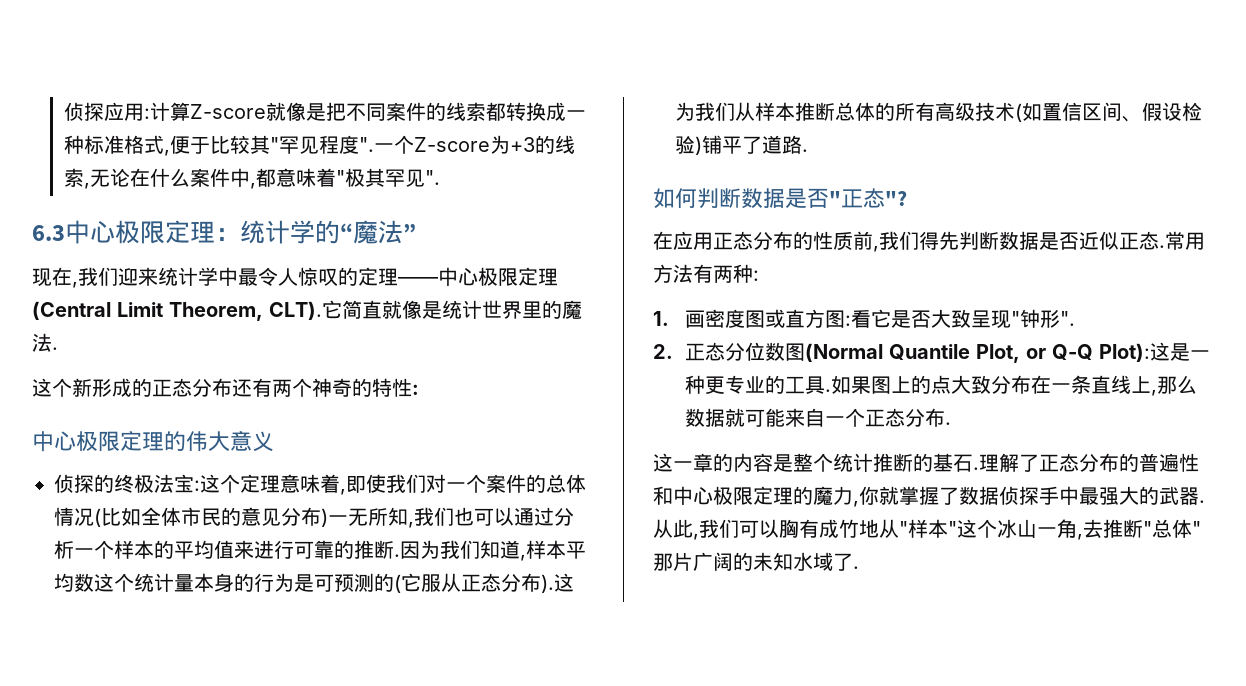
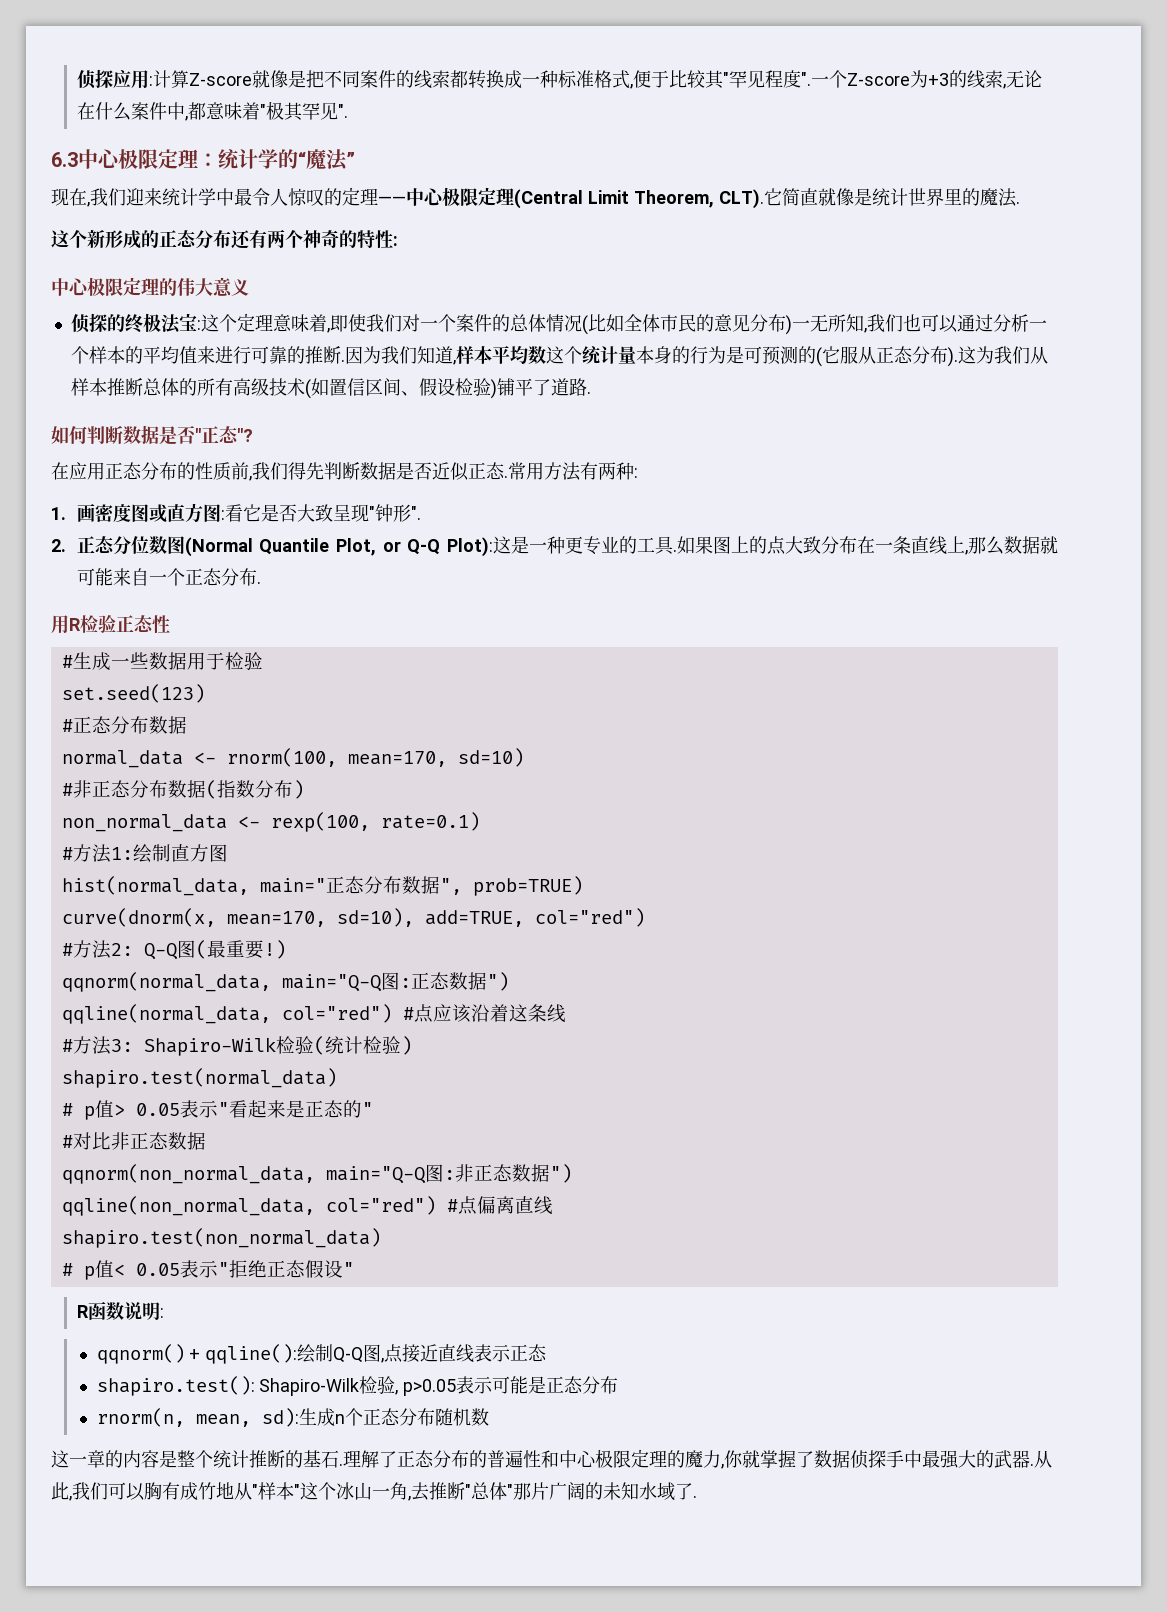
+ 用R检验正态性
+ #生成一些数据用于检验
+ set.seed(123)
+ #正态分布数据
+ normal_data <- rnorm(100, mean=170, sd=10)
+ #非正态分布数据(指数分布)
+ non_normal_data <- rexp(100, rate=0.1)
+ #方法1:绘制直方图
+ hist(normal_data, main="正态分布数据", prob=TRUE)
+ curve(dnorm(x, mean=170, sd=10), add=TRUE, col="red")
+ #方法2: Q-Q图(最重要!)
+ qqnorm(normal_data, main="Q-Q图:正态数据")
+ qqline(normal_data, col="red") #点应该沿着这条线
+ #方法3: Shapiro-Wilk检验(统计检验)
+ shapiro.test(normal_data)
+ # p值> 0.05表示"看起来是正态的"
+ #对比非正态数据
+ qqnorm(non_normal_data, main="Q-Q图:非正态数据")
+ qqline(non_normal_data, col="red") #点偏离直线
+ shapiro.test(non_normal_data)
+ # p值< 0.05表示"拒绝正态假设"
+ R函数说明:
+ qqnorm() + qqline():绘制Q-Q图,点接近直线表示正态
+ shapiro.test(): Shapiro-Wilk检验, p>0.05表示可能是正态分布
+ rnorm(n, mean, sd):生成n个正态分布随机数

